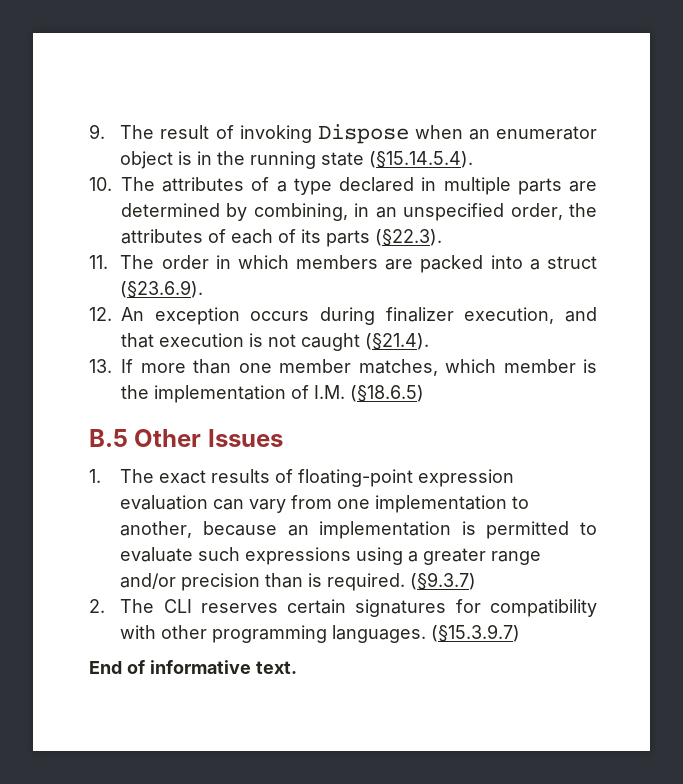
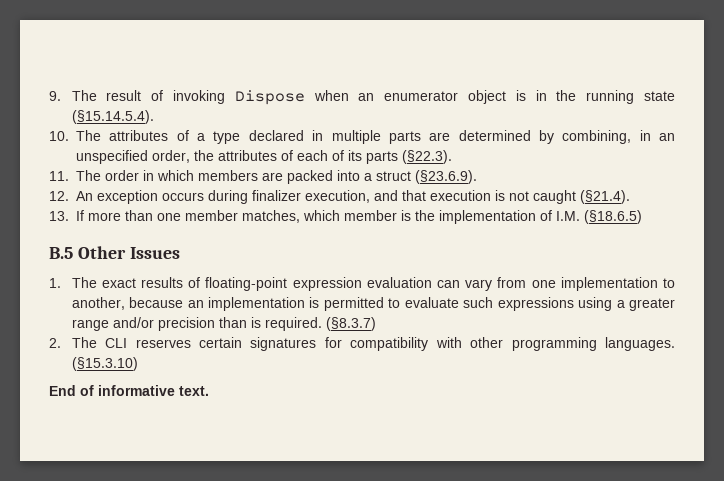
- (§9.3.7)
+ (§8.3.7)
- (§15.3.9.7)
+ (§15.3.10)

